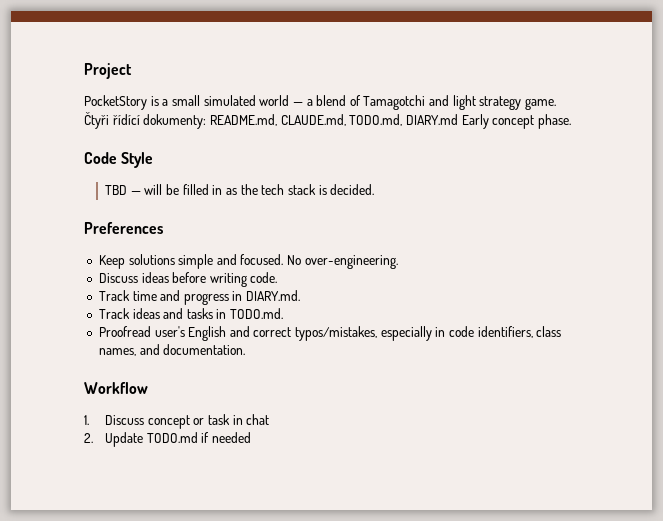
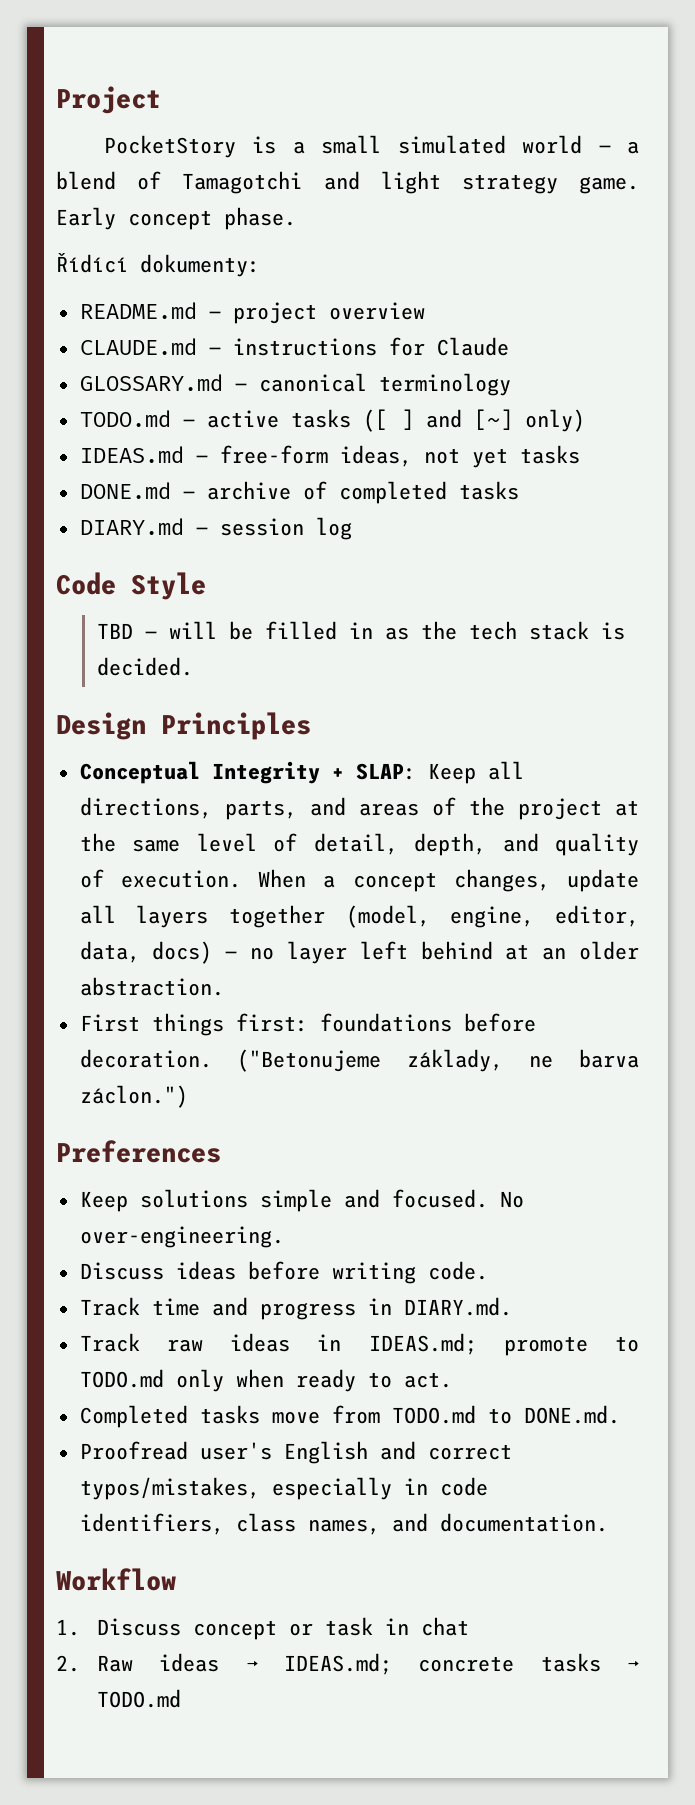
- Čtyři řídící dokumenty: README.md, CLAUDE.md, TODO.md, DIARY.md Early concept phase.
+ Early concept phase.
+ Řídící dokumenty:
+ README.md — project overview
+ CLAUDE.md — instructions for Claude
+ GLOSSARY.md — canonical terminology
+ TODO.md — active tasks ([ ] and [~] only)
+ IDEAS.md — free-form ideas, not yet tasks
+ DONE.md — archive of completed tasks
+ DIARY.md — session log
+ Design Principles
+ Conceptual Integrity + SLAP: Keep all directions, parts, and areas of the project at the same level of detail, depth, and quality of execution. When a concept changes, update all layers together (model, engine, editor, data, docs) — no layer left behind at an older abstraction.
+ First things first: foundations before decoration. ("Betonujeme základy, ne barva záclon.")
- Track ideas and tasks in TODO.md.
+ Track raw ideas in IDEAS.md; promote to TODO.md only when ready to act.
+ Completed tasks move from TODO.md to DONE.md.
- 2. Update TODO.md if needed
+ 2. Raw ideas → IDEAS.md; concrete tasks → TODO.md

